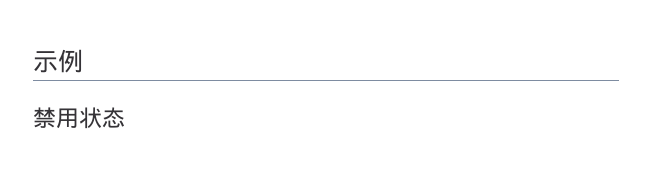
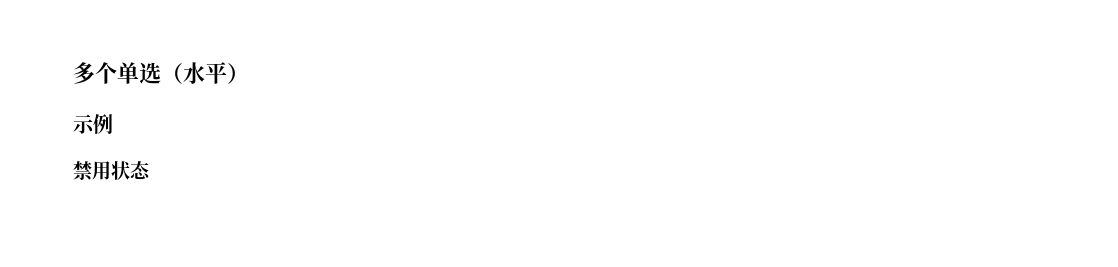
+ 多个单选（水平）

